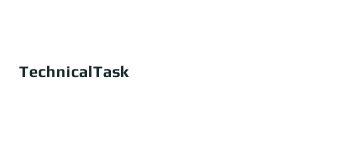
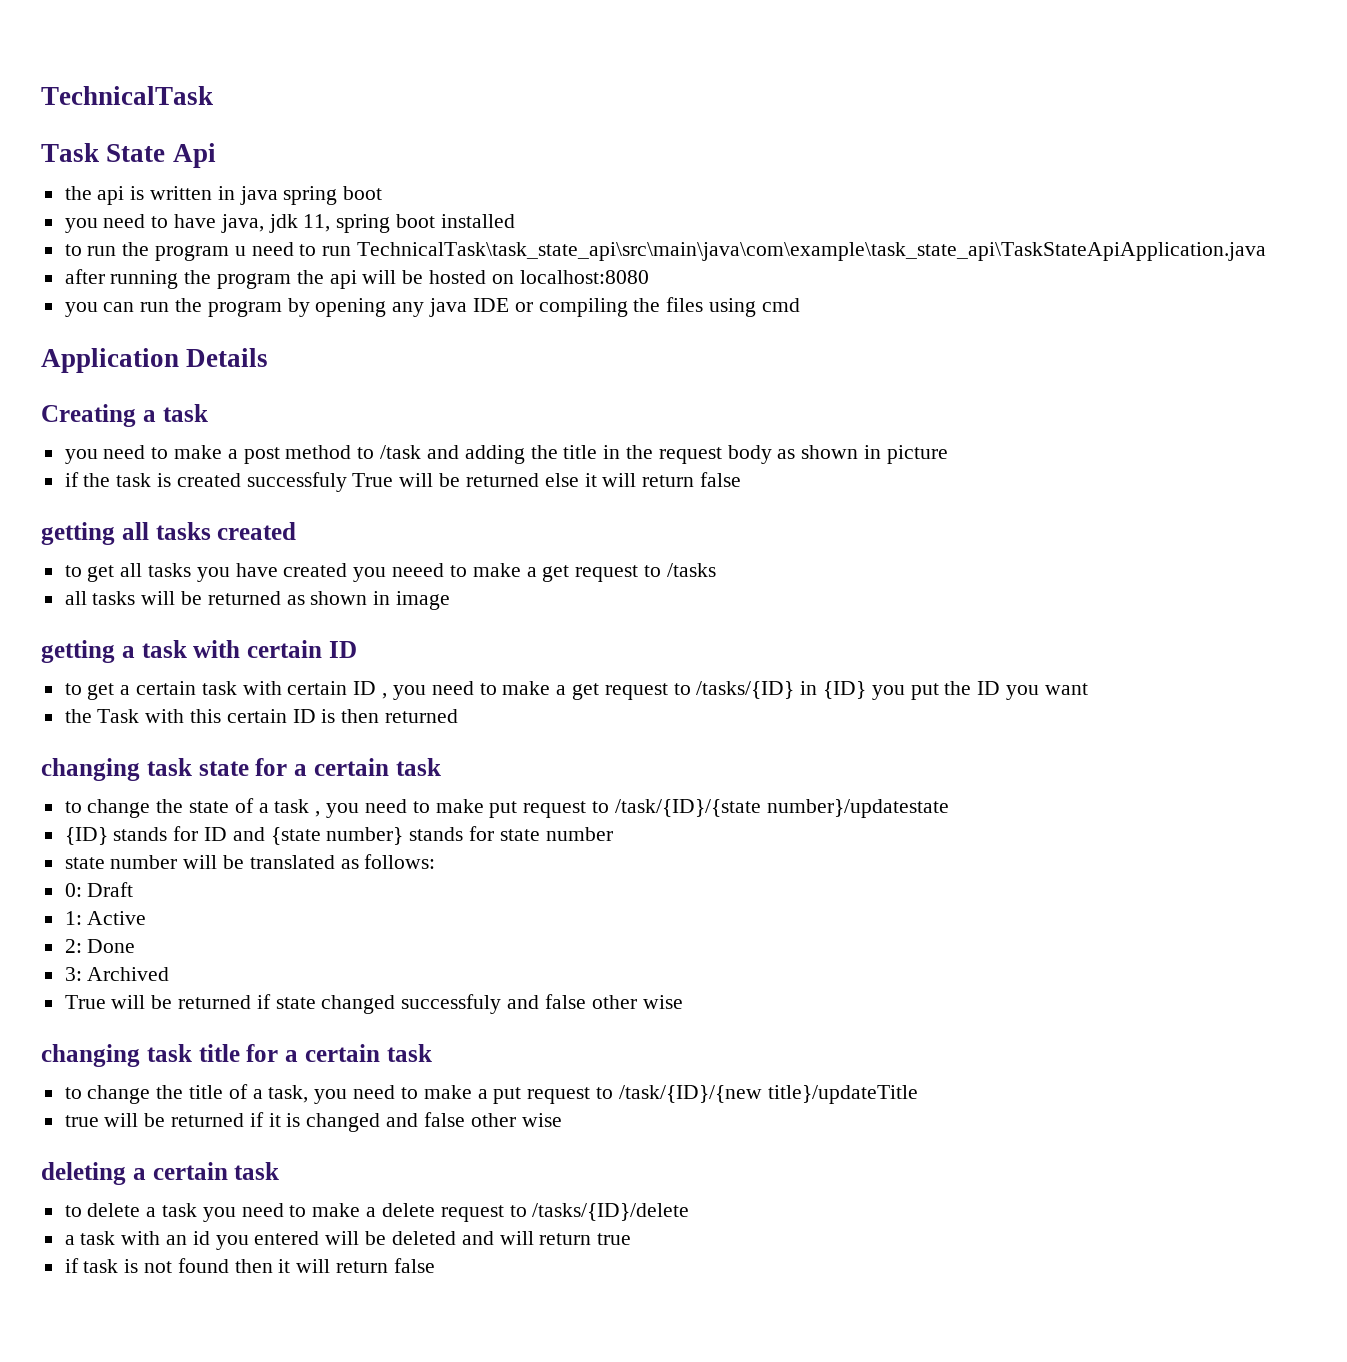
+ Task State Api
+ the api is written in java spring boot
+ you need to have java, jdk 11, spring boot installed
+ to run the program u need to run TechnicalTask\task_state_api\src\main\java\com\example\task_state_api\TaskStateApiApplication.java
+ after running the program the api will be hosted on localhost:8080
+ you can run the program by opening any java IDE or compiling the files using cmd
+ Application Details
+ Creating a task
+ you need to make a post method to /task and adding the title in the request body as shown in picture
+ if the task is created successfuly True will be returned else it will return false
+ getting all tasks created
+ to get all tasks you have created you neeed to make a get request to /tasks
+ all tasks will be returned as shown in image
+ getting a task with certain ID
+ to get a certain task with certain ID , you need to make a get request to /tasks/{ID} in {ID} you put the ID you want
+ the Task with this certain ID is then returned
+ changing task state for a certain task
+ to change the state of a task , you need to make put request to /task/{ID}/{state number}/updatestate
+ {ID} stands for ID and {state number} stands for state number
+ state number will be translated as follows:
+ 0: Draft
+ 1: Active
+ 2: Done
+ 3: Archived
+ True will be returned if state changed successfuly and false other wise
+ changing task title for a certain task
+ to change the title of a task, you need to make a put request to /task/{ID}/{new title}/updateTitle
+ true will be returned if it is changed and false other wise
+ deleting a certain task
+ to delete a task you need to make a delete request to /tasks/{ID}/delete
+ a task with an id you entered will be deleted and will return true
+ if task is not found then it will return false

